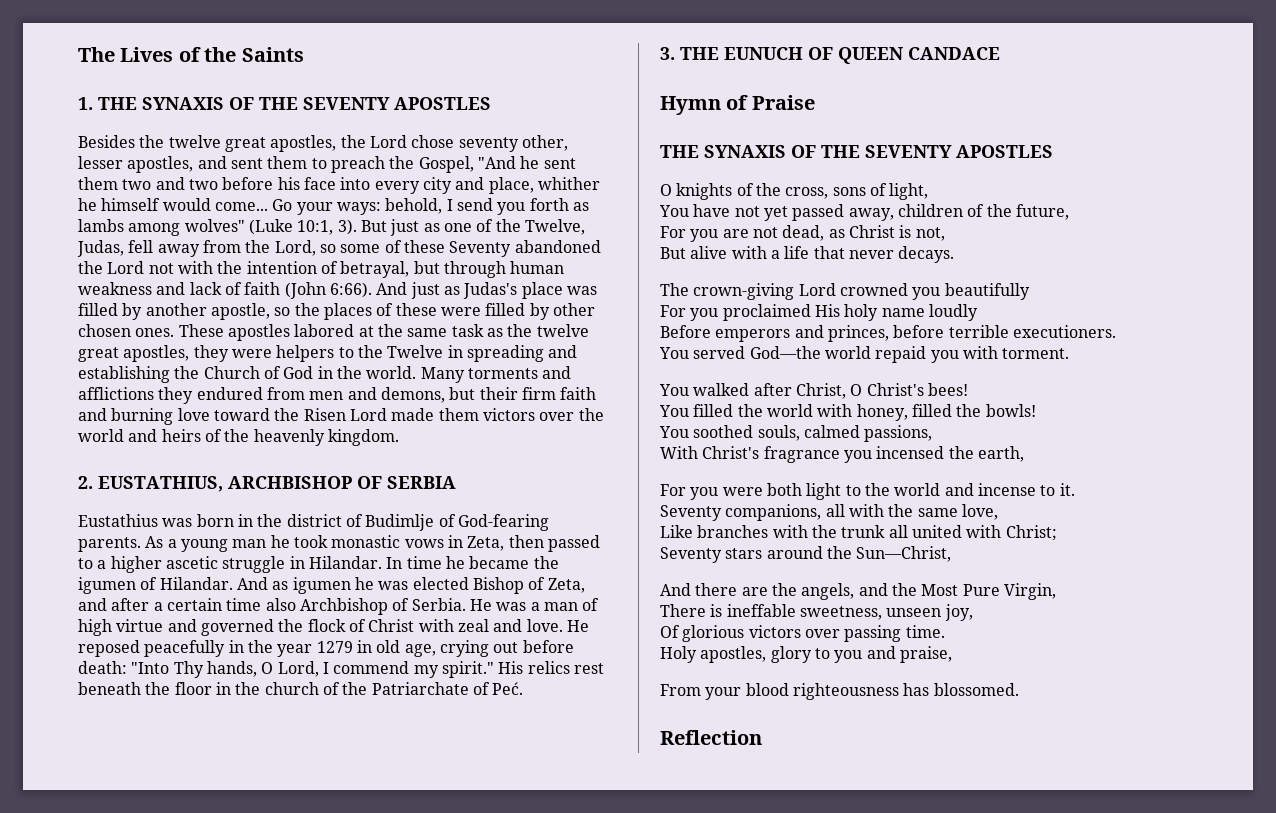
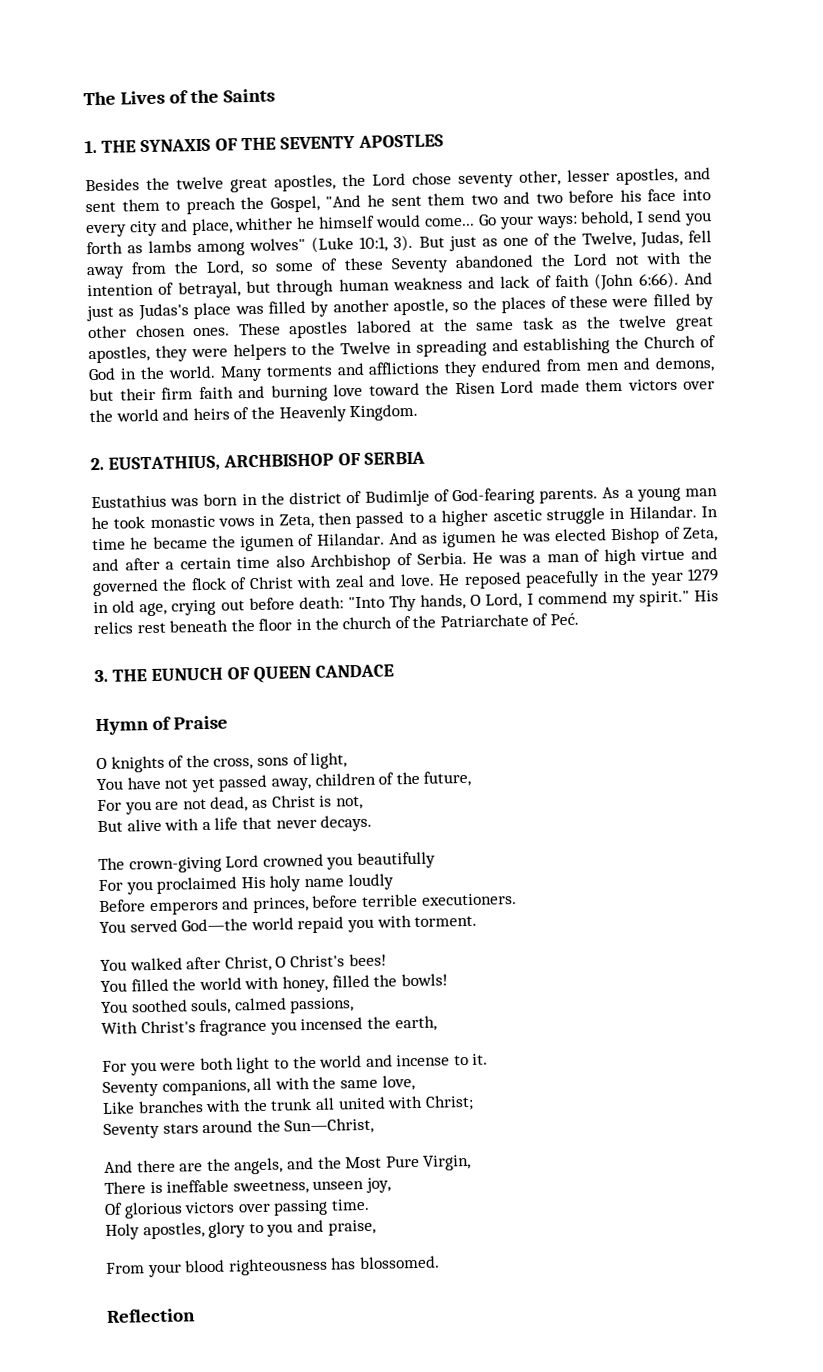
- Many torments and afflictions they endured from men and demons, but their firm faith and burning love toward the Risen Lord made them victors over the world and heirs of the heavenly kingdom.
+ Many torments and afflictions they endured from men and demons, but their firm faith and burning love toward the Risen Lord made them victors over the world and heirs of the Heavenly Kingdom.
  Hymn of Praise
- THE SYNAXIS OF THE SEVENTY APOSTLES

